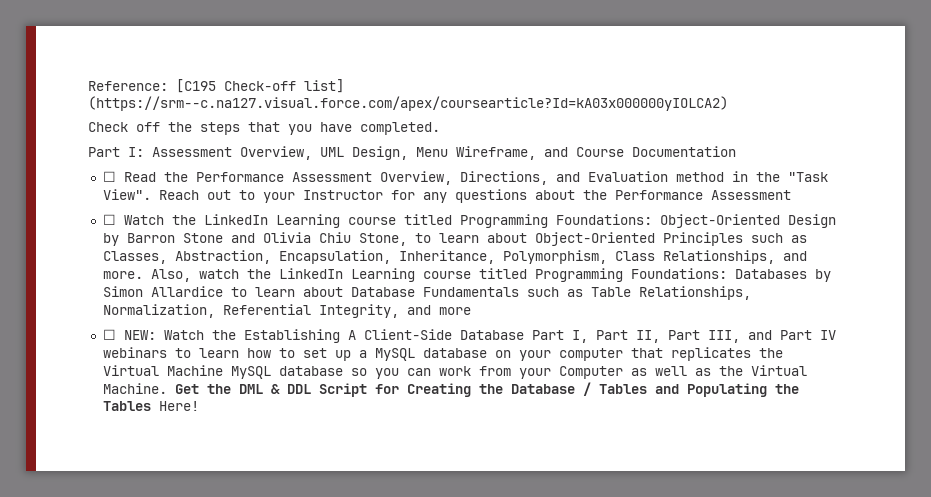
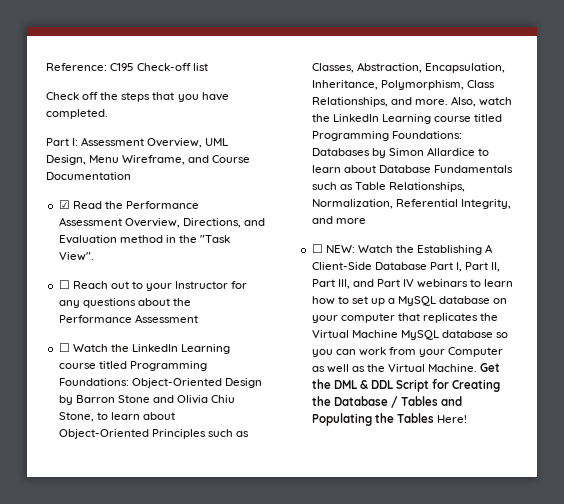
- Reference: [C195 Check-off list] (https://srm--c.na127.visual.force.com/apex/coursearticle?Id=kA03x000000yIOLCA2)
+ Reference: C195 Check-off list
- ☐ Read the Performance Assessment Overview, Directions, and Evaluation method in the "Task View". Reach out to your Instructor for any questions about the Performance Assessment
+ ☑ Read the Performance Assessment Overview, Directions, and Evaluation method in the "Task View".
+ ☐ Reach out to your Instructor for any questions about the Performance Assessment

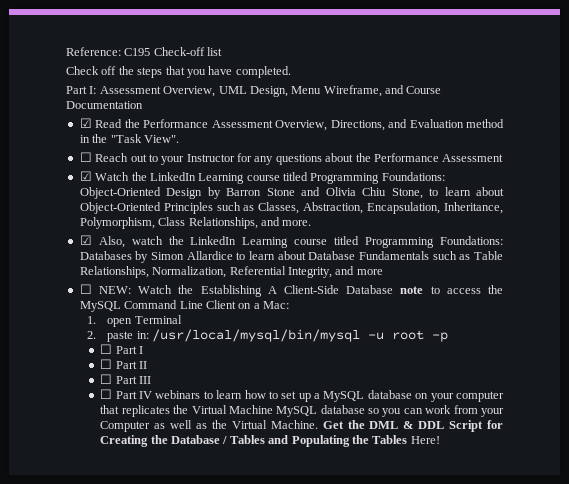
- ☐ Watch the LinkedIn Learning course titled Programming Foundations: Object-Oriented Design by Barron Stone and Olivia Chiu Stone, to learn about Object-Oriented Principles such as Classes, Abstraction, Encapsulation, Inheritance, Polymorphism, Class Relationships, and more. Also, watch the LinkedIn Learning course titled Programming Foundations: Databases by Simon Allardice to learn about Database Fundamentals such as Table Relationships, Normalization, Referential Integrity, and more
+ ☑ Watch the LinkedIn Learning course titled Programming Foundations: Object-Oriented Design by Barron Stone and Olivia Chiu Stone, to learn about Object-Oriented Principles such as Classes, Abstraction, Encapsulation, Inheritance, Polymorphism, Class Relationships, and more.
+ ☑ Also, watch the LinkedIn Learning course titled Programming Foundations: Databases by Simon Allardice to learn about Database Fundamentals such as Table Relationships, Normalization, Referential Integrity, and more
- ☐ NEW: Watch the Establishing A Client-Side Database Part I, Part II, Part III, and Part IV webinars to learn how to set up a MySQL database on your computer that replicates the Virtual Machine MySQL database so you can work from your Computer as well as the Virtual Machine.
+ ☐ NEW: Watch the Establishing A Client-Side Database note to access the MySQL Command Line Client on a Mac:
+ 1. open Terminal
+ 2. paste in: /usr/local/mysql/bin/mysql -u root -p
+ ☐ Part I
+ ☐ Part II
+ ☐ Part III
+ ☐ Part IV webinars to learn how to set up a MySQL database on your computer that replicates the Virtual Machine MySQL database so you can work from your Computer as well as the Virtual Machine.

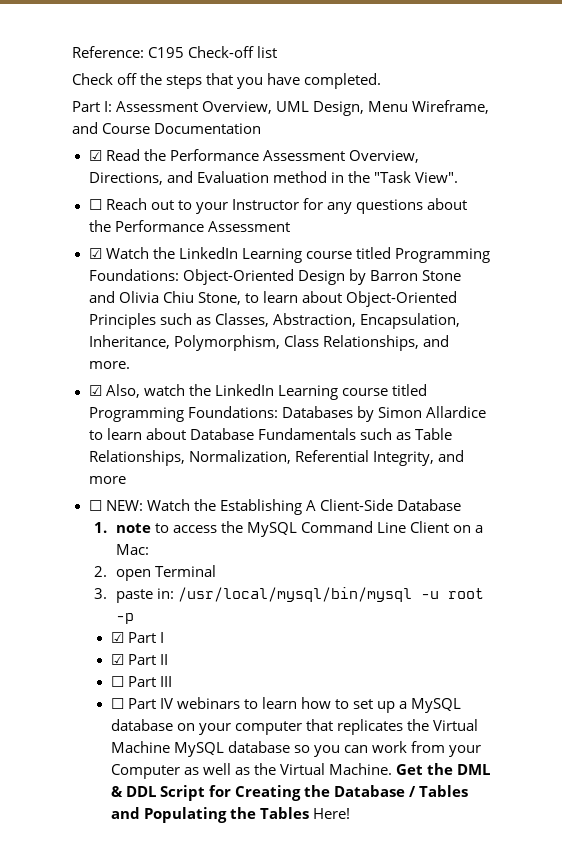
- ☐ NEW: Watch the Establishing A Client-Side Database note to access the MySQL Command Line Client on a Mac:
+ ☐ NEW: Watch the Establishing A Client-Side Database
+ 1. note to access the MySQL Command Line Client on a Mac:
- 1. open Terminal
+ 2. open Terminal
- 2. paste in: /usr/local/mysql/bin/mysql -u root -p
+ 3. paste in: /usr/local/mysql/bin/mysql -u root -p
- ☐ Part I
+ ☑ Part I
- ☐ Part II
+ ☑ Part II

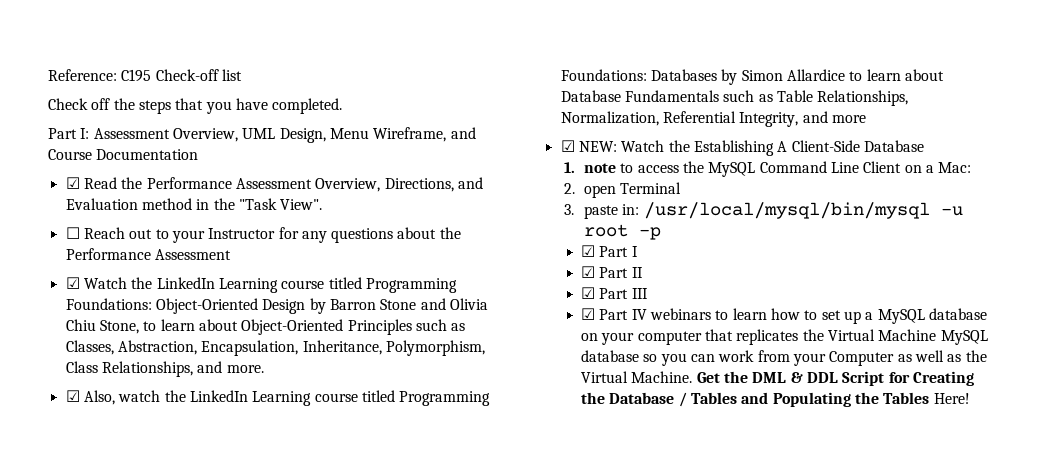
- ☐ NEW: Watch the Establishing A Client-Side Database
+ ☑ NEW: Watch the Establishing A Client-Side Database
- ☐ Part III
+ ☑ Part III
- ☐ Part IV webinars to learn how to set up a MySQL database on your computer that replicates the Virtual Machine MySQL database so you can work from your Computer as well as the Virtual Machine.
+ ☑ Part IV webinars to learn how to set up a MySQL database on your computer that replicates the Virtual Machine MySQL database so you can work from your Computer as well as the Virtual Machine.

